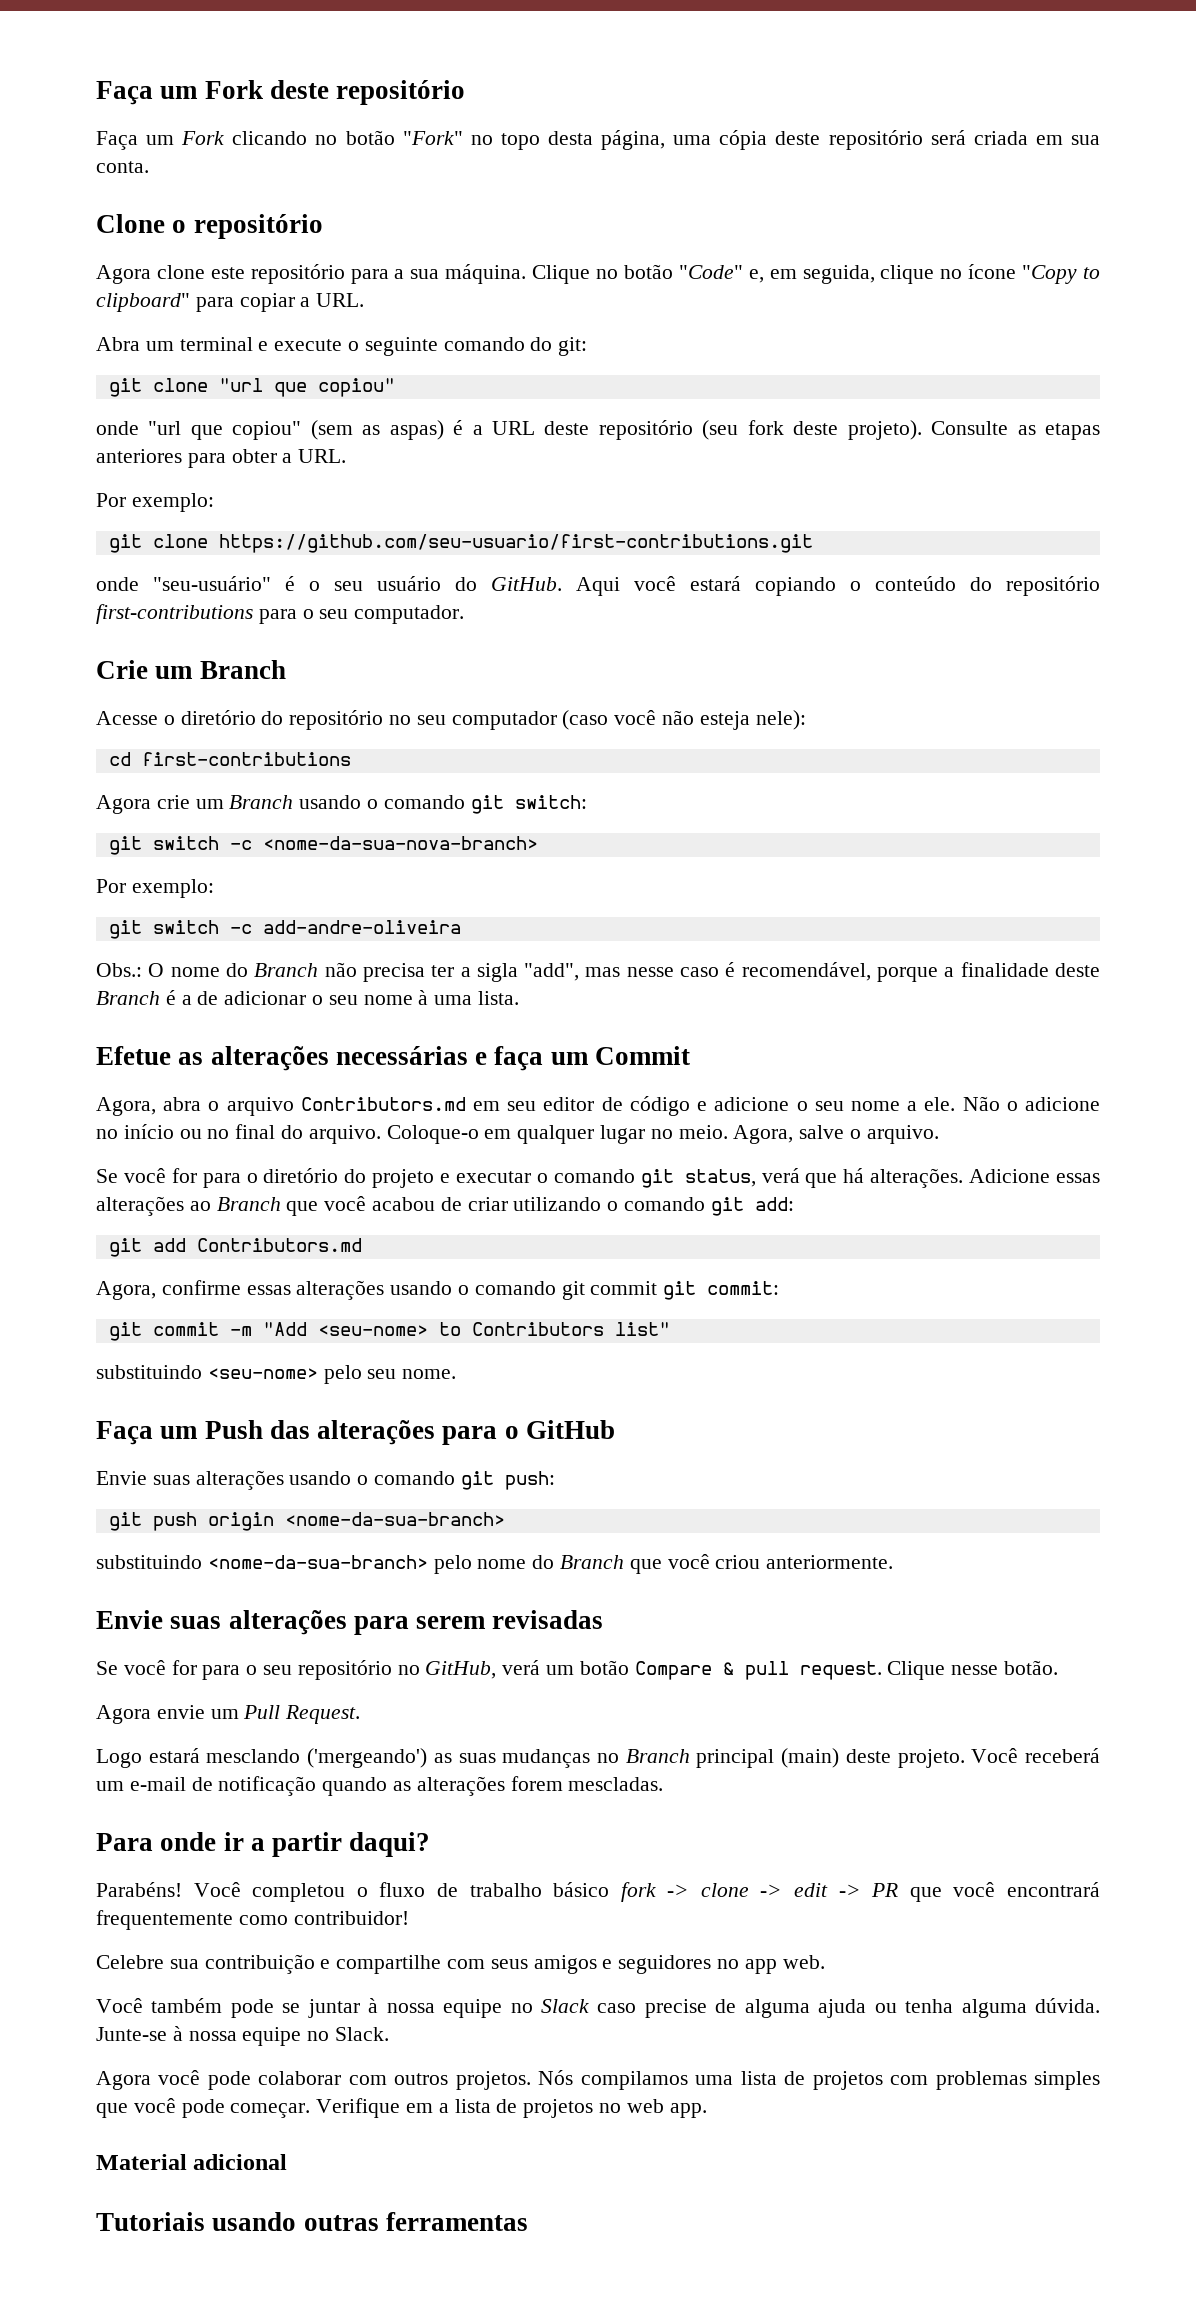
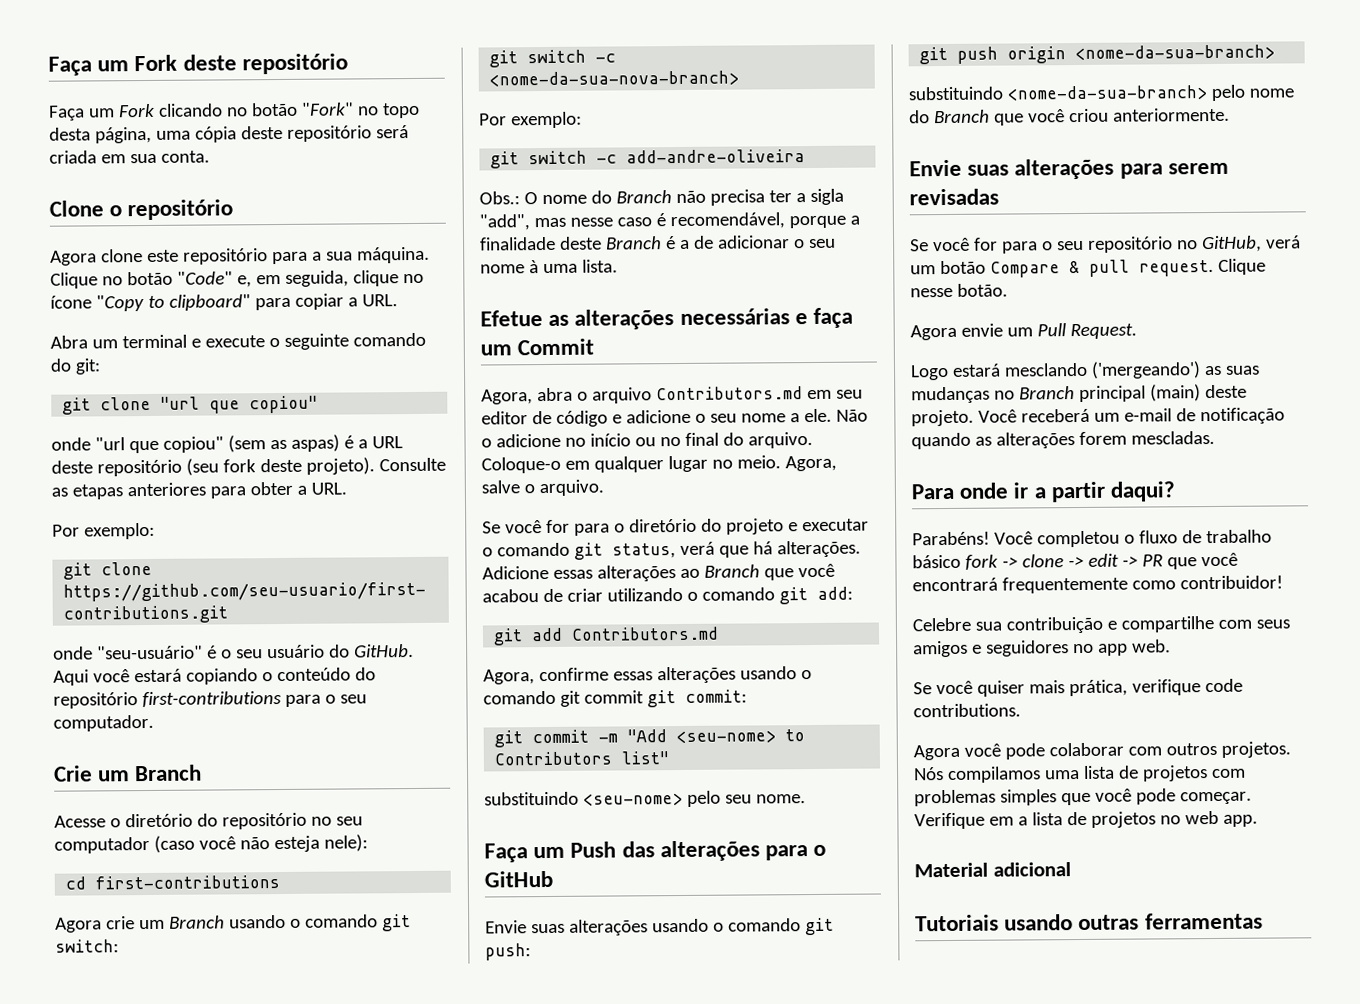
- Você também pode se juntar à nossa equipe no Slack caso precise de alguma ajuda ou tenha alguma dúvida. Junte-se à nossa equipe no Slack.
+ Se você quiser mais prática, verifique code contributions.

